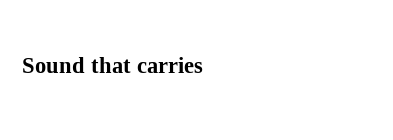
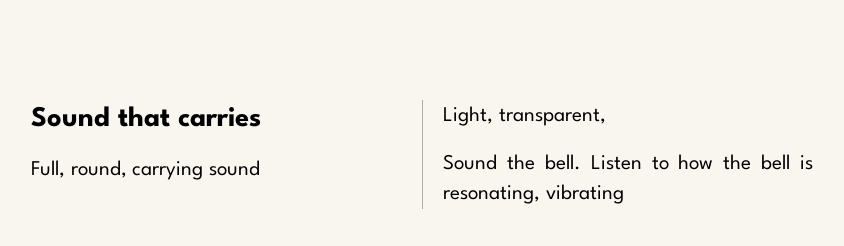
+ Full, round, carrying sound
+ Light, transparent,
+ Sound the bell. Listen to how the bell is resonating, vibrating

